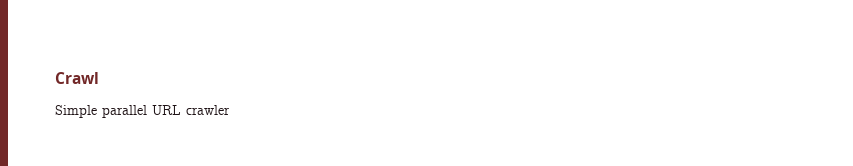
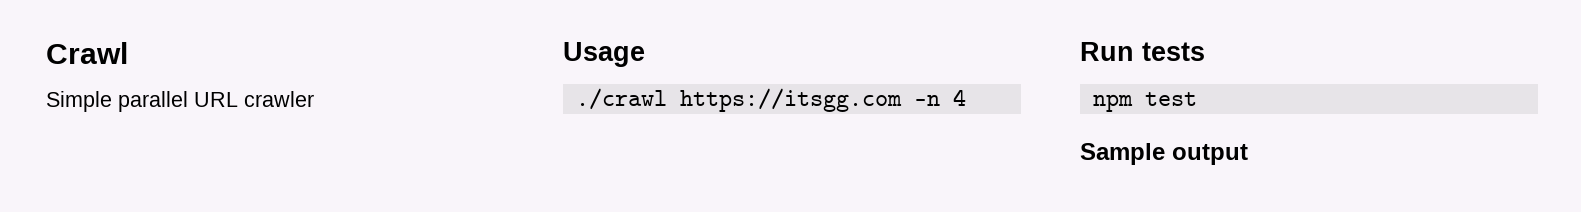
+ Usage
+ ./crawl https://itsgg.com -n 4
+ Run tests
+ npm test
+ Sample output

